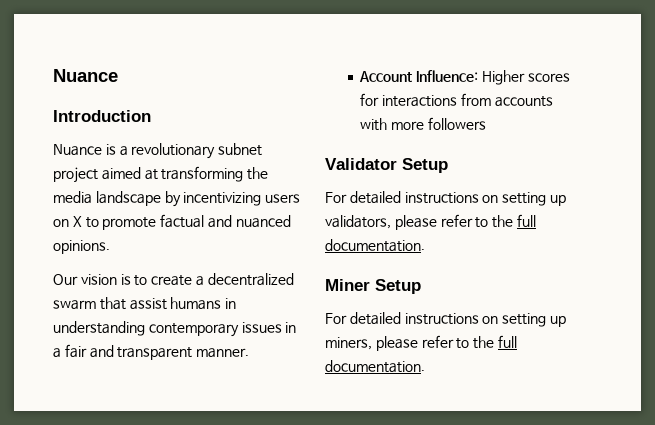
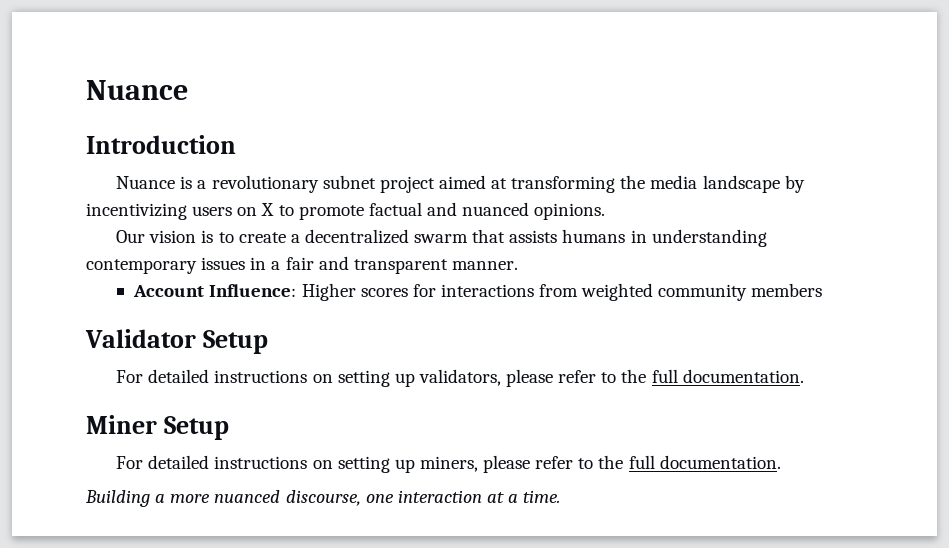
- Our vision is to create a decentralized swarm that assist humans in understanding contemporary issues in a fair and transparent manner.
+ Our vision is to create a decentralized swarm that assists humans in understanding contemporary issues in a fair and transparent manner.
- Account Influence: Higher scores for interactions from accounts with more followers
+ Account Influence: Higher scores for interactions from weighted community members
+ Building a more nuanced discourse, one interaction at a time.

